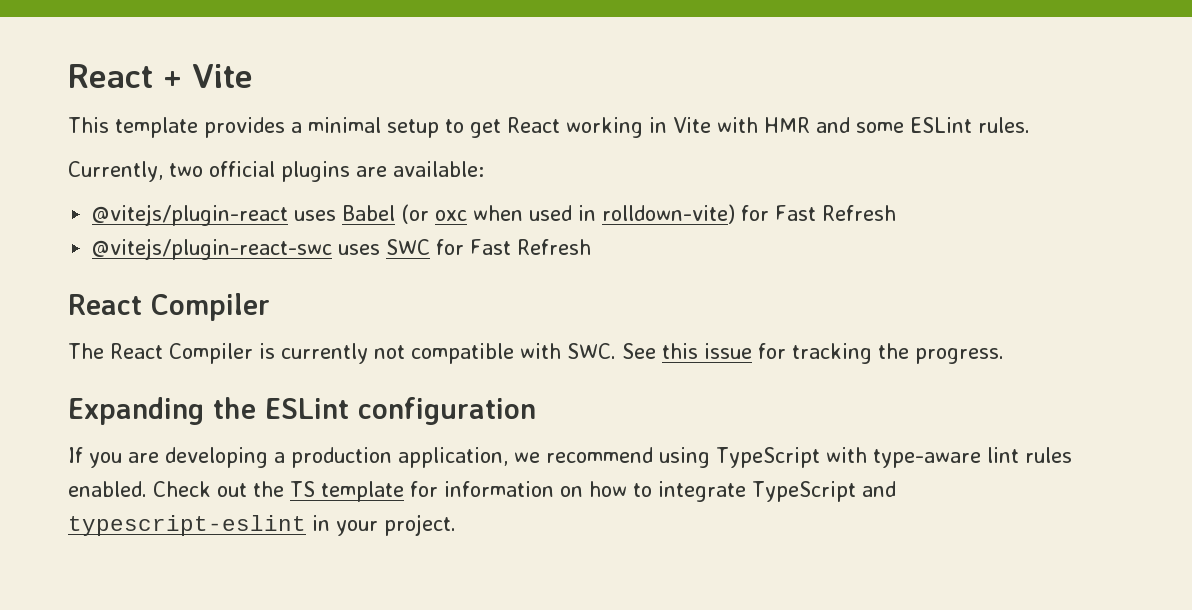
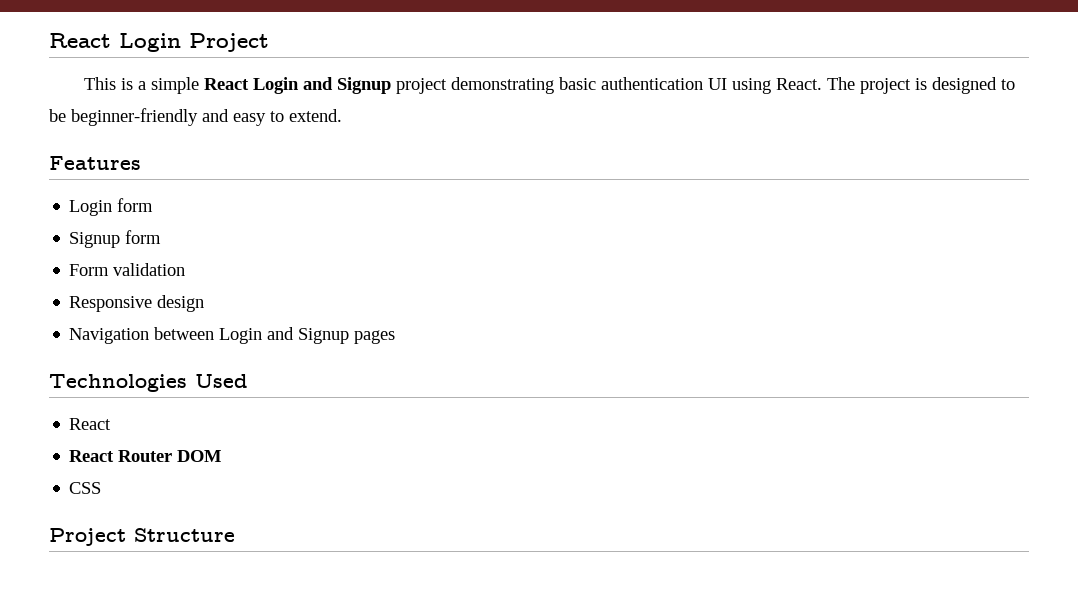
- React + Vite
+ React Login Project
- This template provides a minimal setup to get React working in Vite with HMR and some ESLint rules.
- Currently, two official plugins are available:
- @vitejs/plugin-react uses Babel (or oxc when used in rolldown-vite) for Fast Refresh
- @vitejs/plugin-react-swc uses SWC for Fast Refresh
- React Compiler
- The React Compiler is currently not compatible with SWC. See this issue for tracking the progress.
- Expanding the ESLint configuration
- If you are developing a production application, we recommend using TypeScript with type-aware lint rules enabled. Check out the TS template for information on how to integrate TypeScript and typescript-eslint in your project.
+ This is a simple React Login and Signup project demonstrating basic authentication UI using React. The project is designed to be beginner-friendly and easy to extend.
+ Features
+ Login form
+ Signup form
+ Form validation
+ Responsive design
+ Navigation between Login and Signup pages
+ Technologies Used
+ React
+ React Router DOM
+ CSS
+ Project Structure

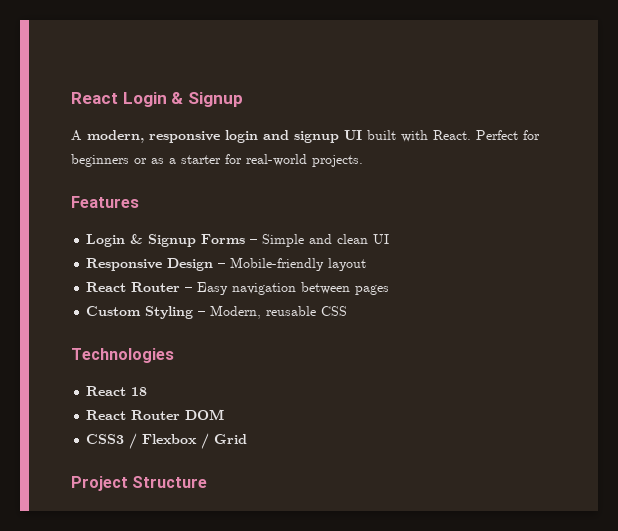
- React Login Project
- This is a simple React Login and Signup project demonstrating basic authentication UI using React. The project is designed to be beginner-friendly and easy to extend.
+ React Login & Signup
+ A modern, responsive login and signup UI built with React. Perfect for beginners or as a starter for real-world projects.
  Features
- Login form
- Signup form
- Form validation
- Responsive design
- Navigation between Login and Signup pages
+ Login & Signup Forms – Simple and clean UI
+ Responsive Design – Mobile-friendly layout
+ React Router – Easy navigation between pages
+ Custom Styling – Modern, reusable CSS
- Technologies Used
- React
+ Technologies
+ React 18
- CSS
+ CSS3 / Flexbox / Grid

